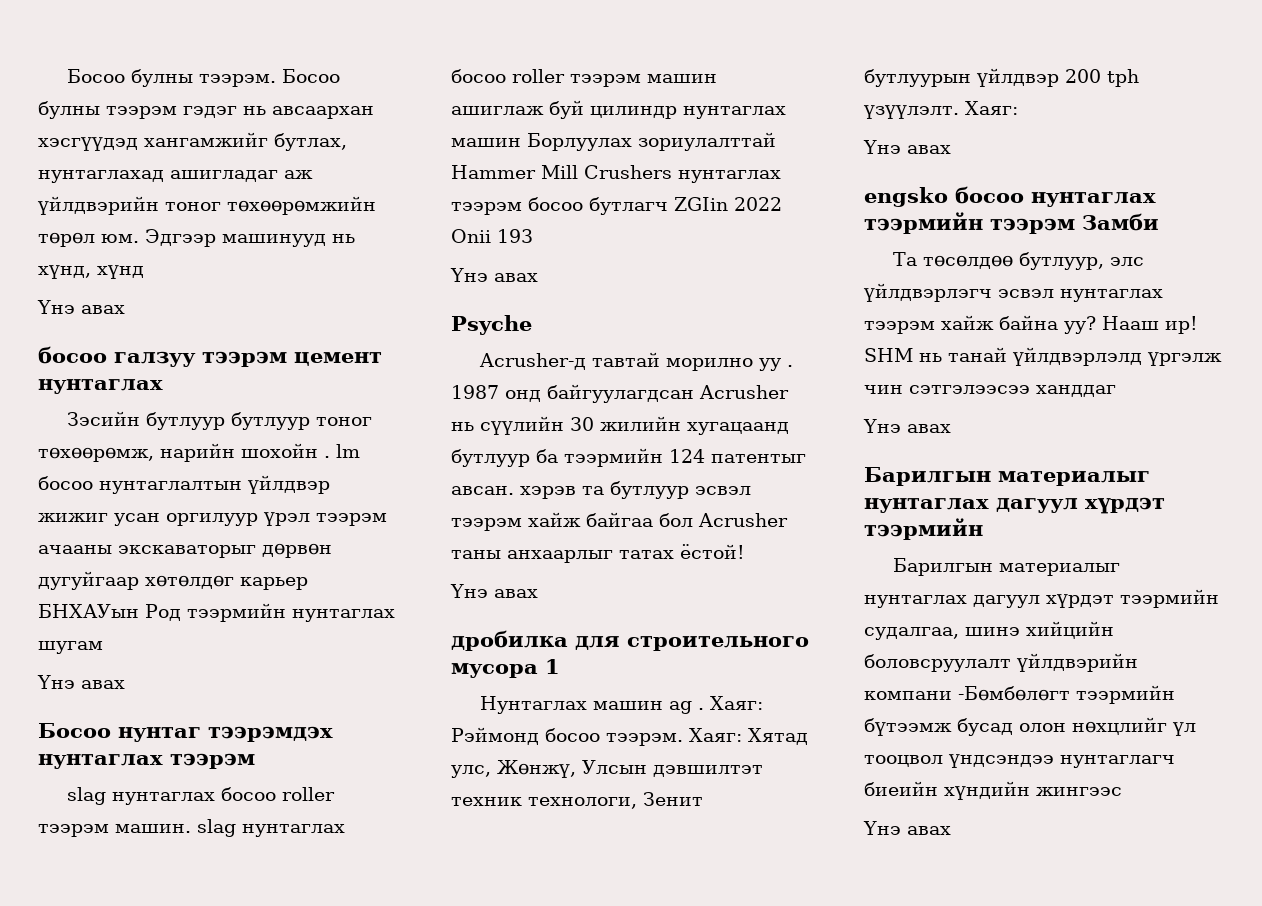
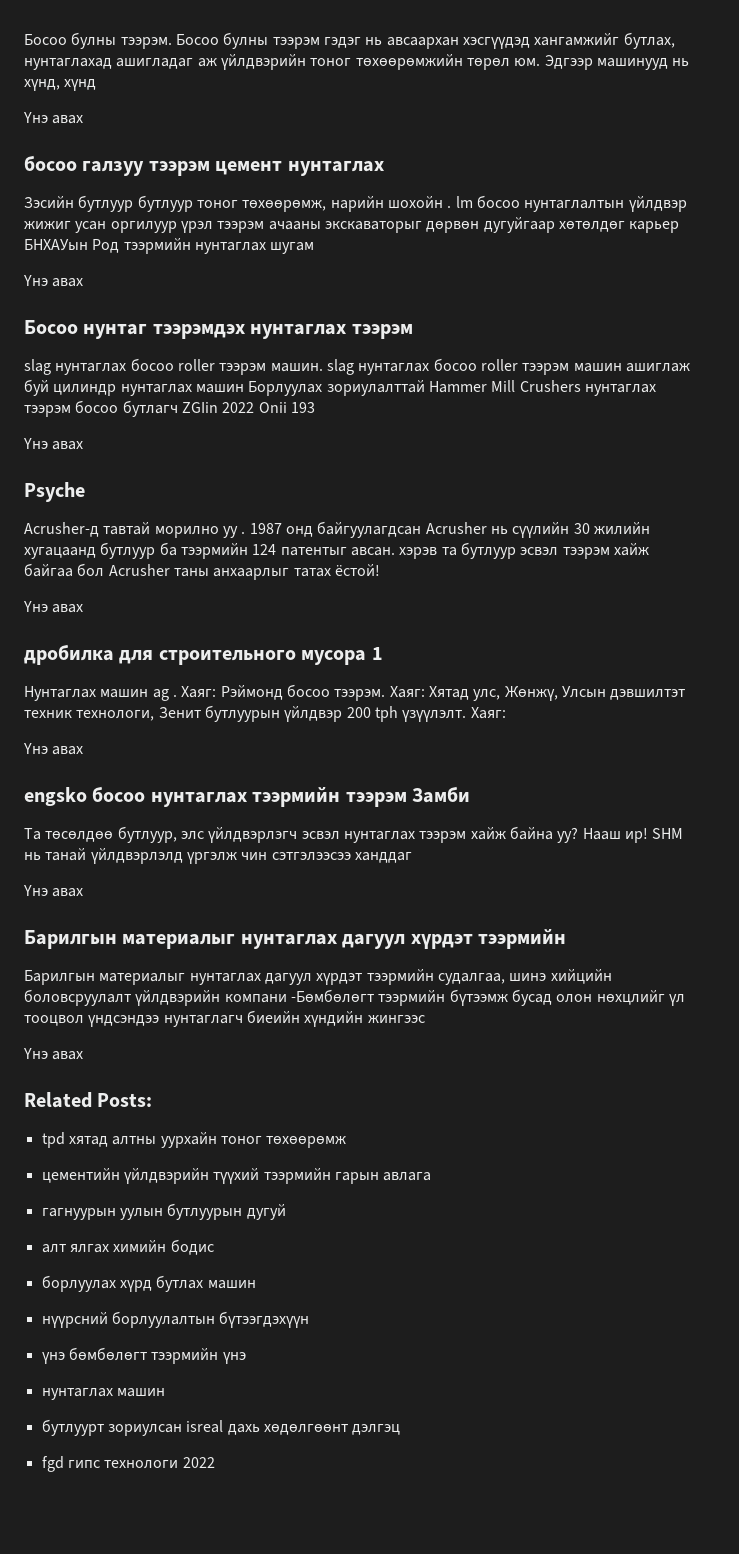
+ Related Posts:
+ tpd хятад алтны уурхайн тоног төхөөрөмж
+ цементийн үйлдвэрийн түүхий тээрмийн гарын авлага
+ гагнуурын уулын бутлуурын дугуй
+ алт ялгах химийн бодис
+ борлуулах хүрд бутлах машин
+ нүүрсний борлуулалтын бүтээгдэхүүн
+ үнэ бөмбөлөгт тээрмийн үнэ
+ нунтаглах машин
+ бутлуурт зориулсан isreal дахь хөдөлгөөнт дэлгэц
+ fgd гипс технологи 2022

